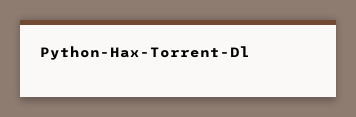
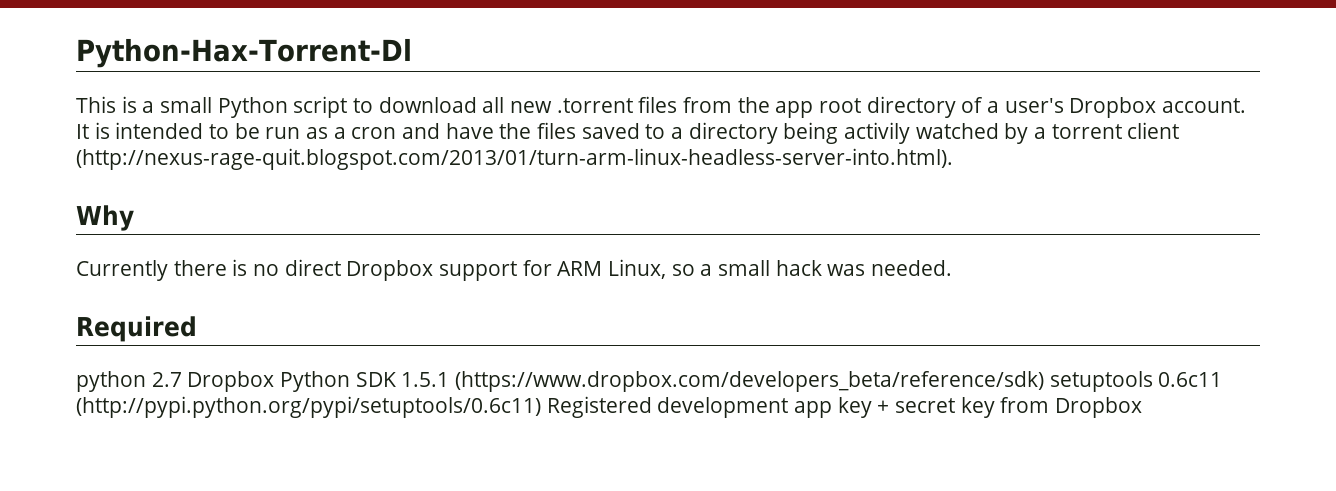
+ This is a small Python script to download all new .torrent files from the app root directory of a user's Dropbox account. It is intended to be run as a cron and have the files saved to a directory being activily watched by a torrent client (http://nexus-rage-quit.blogspot.com/2013/01/turn-arm-linux-headless-server-into.html).
+ Why
+ Currently there is no direct Dropbox support for ARM Linux, so a small hack was needed.
+ Required
+ python 2.7 Dropbox Python SDK 1.5.1 (https://www.dropbox.com/developers_beta/reference/sdk) setuptools 0.6c11 (http://pypi.python.org/pypi/setuptools/0.6c11) Registered development app key + secret key from Dropbox

